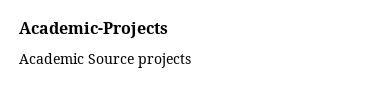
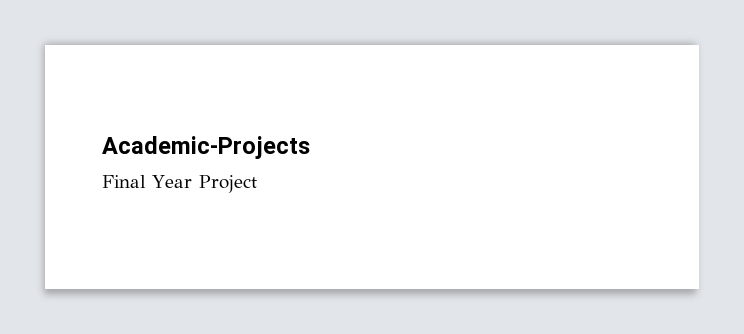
- Academic Source projects
+ Final Year Project

